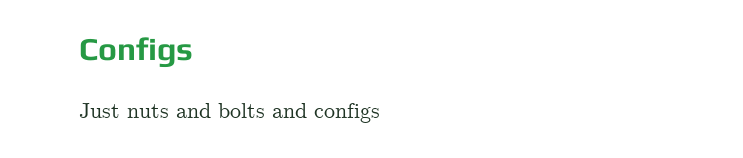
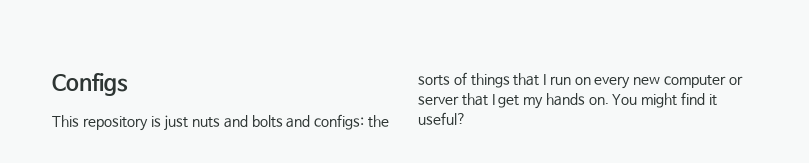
- Just nuts and bolts and configs
+ This repository is just nuts and bolts and configs: the sorts of things that I run on every new computer or server that I get my hands on. You might find it useful?

